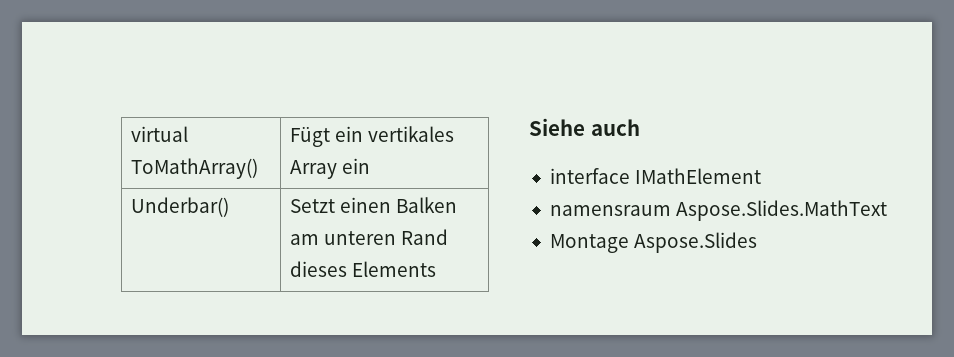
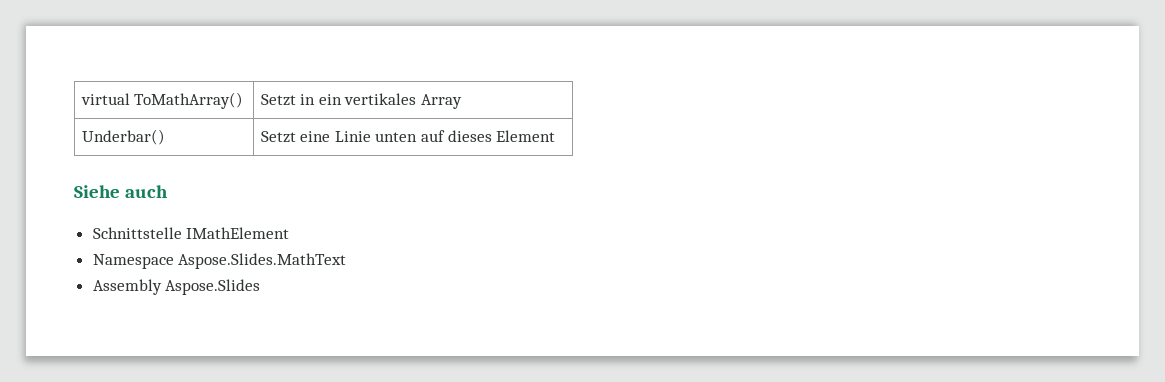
- virtual ToMathArray() | Fügt ein vertikales Array ein
+ virtual ToMathArray() | Setzt in ein vertikales Array
- Underbar() | Setzt einen Balken am unteren Rand dieses Elements
+ Underbar() | Setzt eine Linie unten auf dieses Element
- interface IMathElement
+ Schnittstelle IMathElement
- namensraum Aspose.Slides.MathText
+ Namespace Aspose.Slides.MathText
- Montage Aspose.Slides
+ Assembly Aspose.Slides

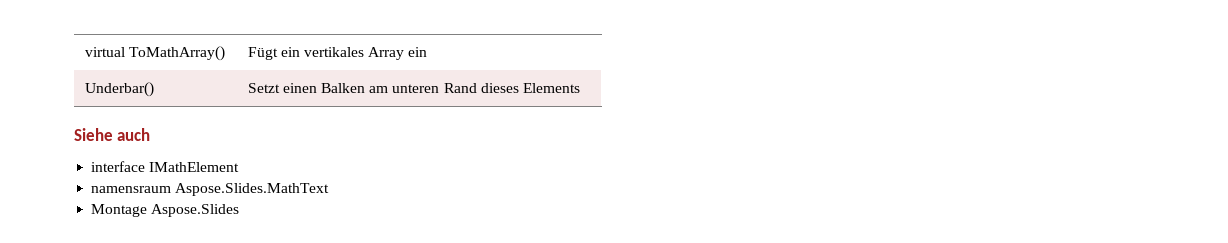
- virtual ToMathArray() | Setzt in ein vertikales Array
+ virtual ToMathArray() | Fügt ein vertikales Array ein
- Underbar() | Setzt eine Linie unten auf dieses Element
+ Underbar() | Setzt einen Balken am unteren Rand dieses Elements
- Schnittstelle IMathElement
+ interface IMathElement
- Namespace Aspose.Slides.MathText
+ namensraum Aspose.Slides.MathText
- Assembly Aspose.Slides
+ Montage Aspose.Slides

